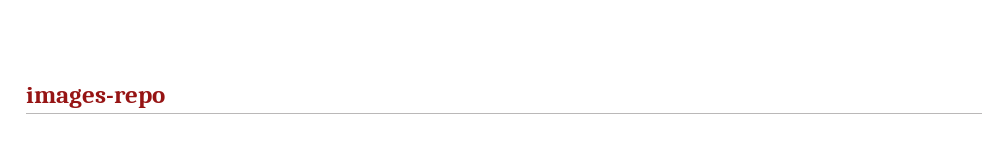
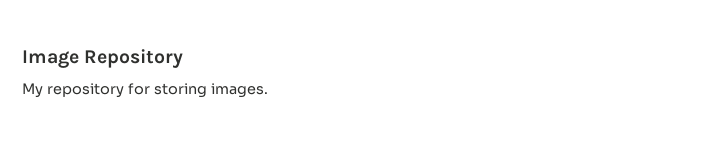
- images-repo
+ Image Repository
+ My repository for storing images.

